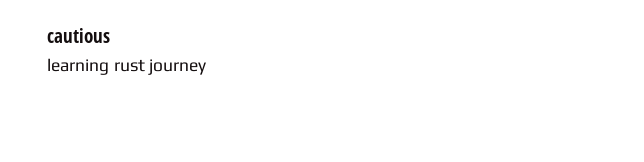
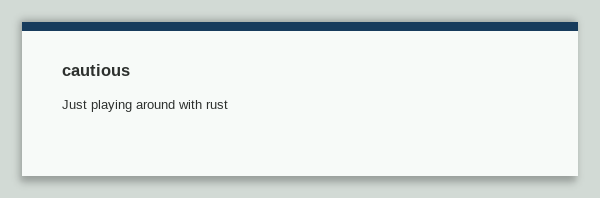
- learning rust journey
+ Just playing around with rust

